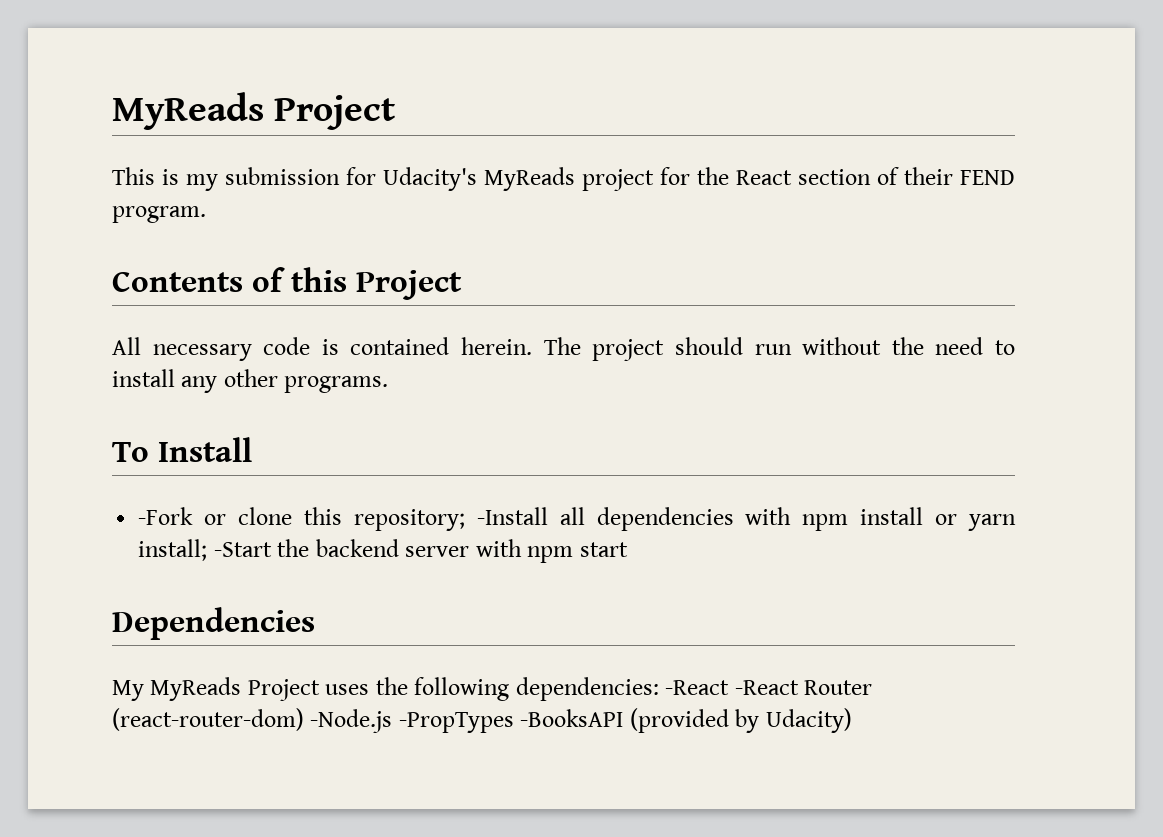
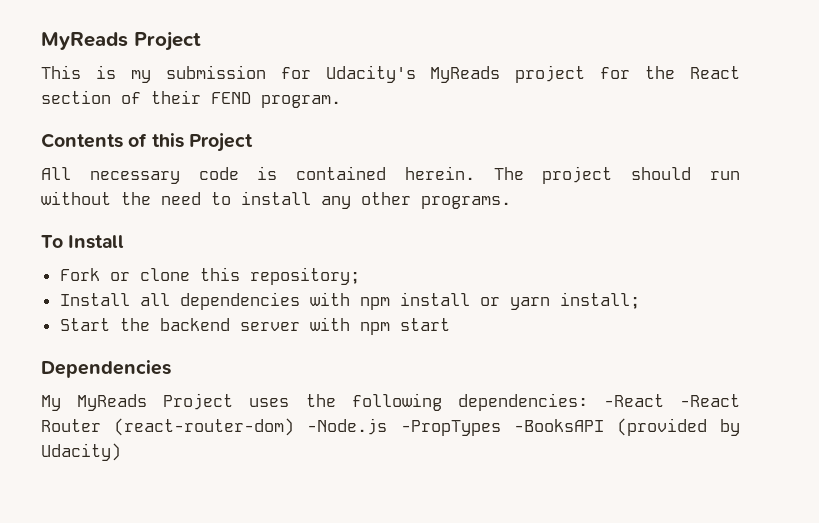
- -Fork or clone this repository; -Install all dependencies with npm install or yarn install; -Start the backend server with npm start
+ Fork or clone this repository;
+ Install all dependencies with npm install or yarn install;
+ Start the backend server with npm start

